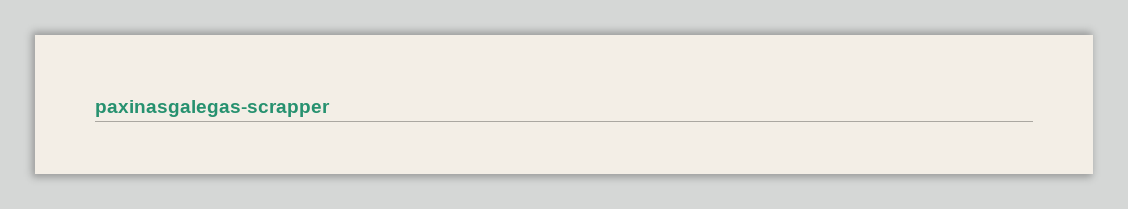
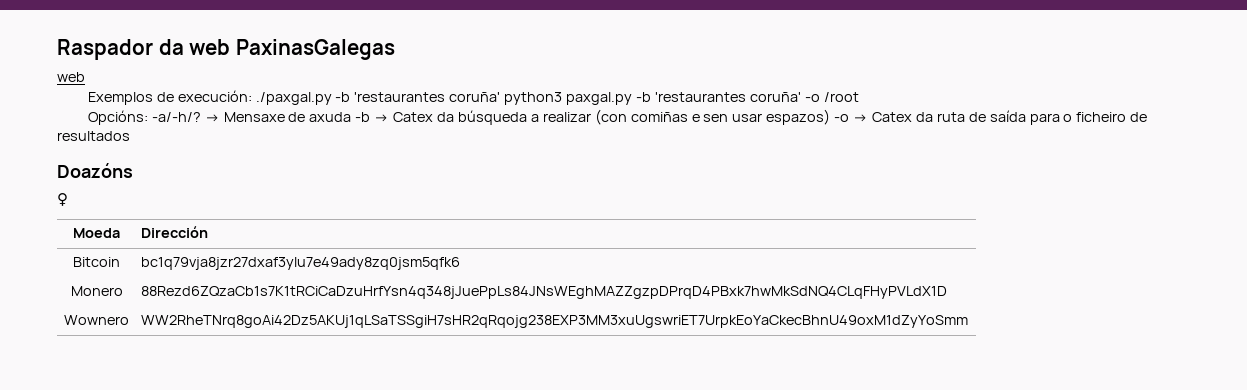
- paxinasgalegas-scrapper
+ Raspador da web PaxinasGalegas
+ web
+ Exemplos de execución: ./paxgal.py -b 'restaurantes coruña' python3 paxgal.py -b 'restaurantes coruña' -o /root
+ Opcións: -a/-h/? → Mensaxe de axuda -b → Catex da búsqueda a realizar (con comiñas e sen usar espazos) -o → Catex da ruta de saída para o ficheiro de resultados
+ Doazóns
+ ♀
+ Moeda | Dirección
+ Bitcoin | bc1q79vja8jzr27dxaf3ylu7e49ady8zq0jsm5qfk6
+ Monero | 88Rezd6ZQzaCb1s7K1tRCiCaDzuHrfYsn4q348jJuePpLs84JNsWEghMAZZgzpDPrqD4PBxk7hwMkSdNQ4CLqFHyPVLdX1D
+ Wownero | WW2RheTNrq8goAi42Dz5AKUj1qLSaTSSgiH7sHR2qRqojg238EXP3MM3xuUgswriET7UrpkEoYaCkecBhnU49oxM1dZyYoSmm

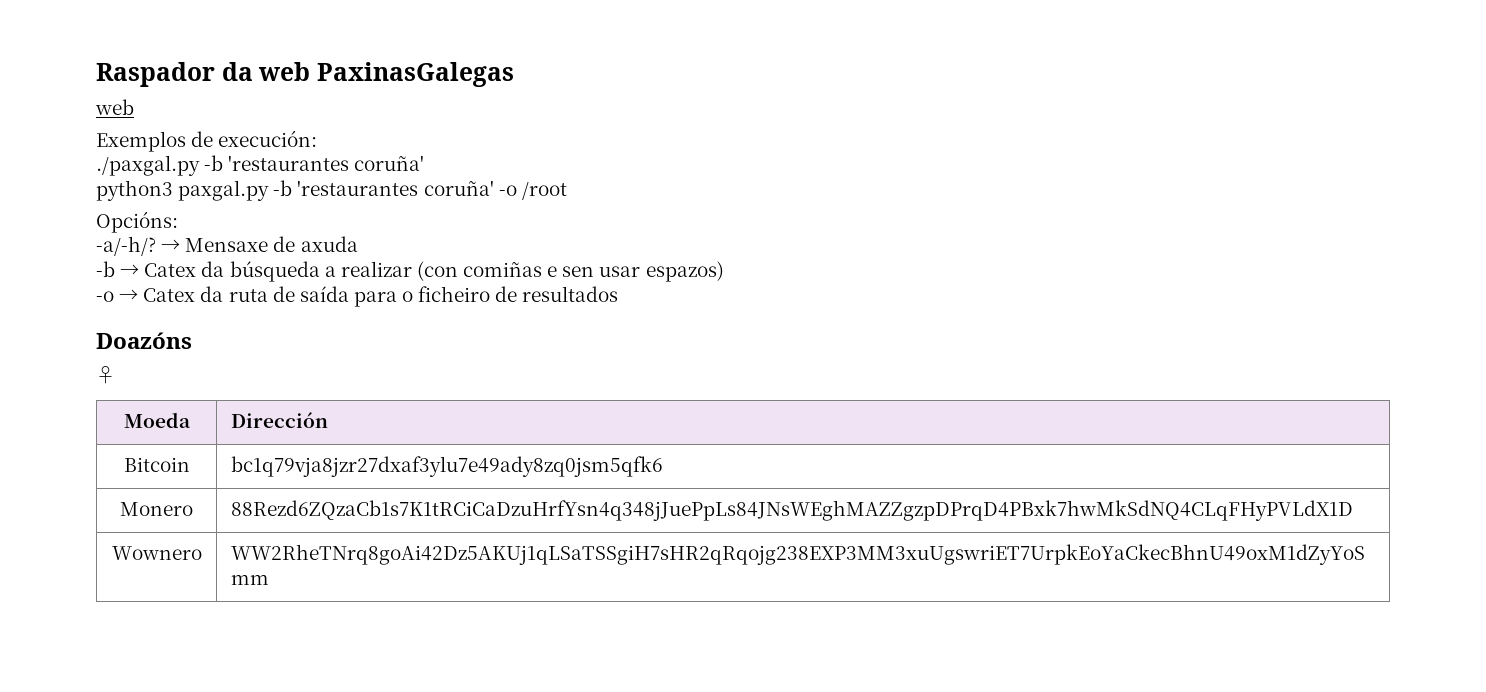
- Exemplos de execución: ./paxgal.py -b 'restaurantes coruña' python3 paxgal.py -b 'restaurantes coruña' -o /root
+ Exemplos de execución:
+ ./paxgal.py -b 'restaurantes coruña'
+ python3 paxgal.py -b 'restaurantes coruña' -o /root
- Opcións: -a/-h/?
+ Opcións:
+ -a/-h/?
- → Mensaxe de axuda -b → Catex da búsqueda a realizar (con comiñas e sen usar espazos) -o → Catex da ruta de saída para o ficheiro de resultados
+ → Mensaxe de axuda
+ -b → Catex da búsqueda a realizar (con comiñas e sen usar espazos)
+ -o → Catex da ruta de saída para o ficheiro de resultados

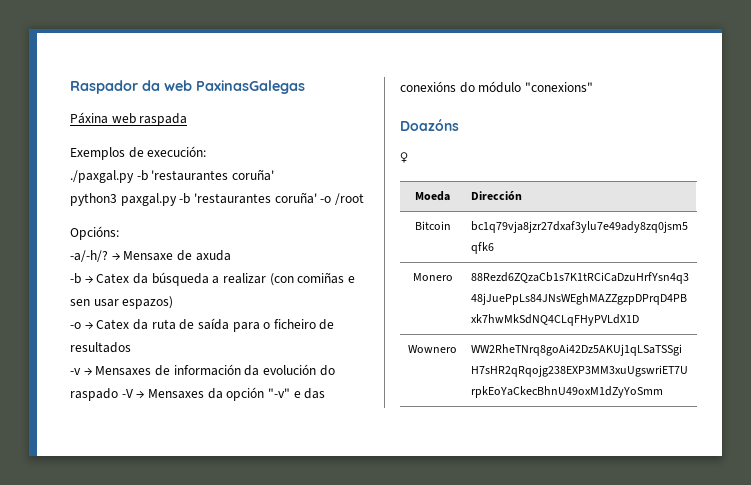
  Raspador da web PaxinasGalegas
- web
+ Páxina web raspada
+ -v → Mensaxes de información da evolución do raspado -V → Mensaxes da opción "-v" e das conexións do módulo "conexions"

